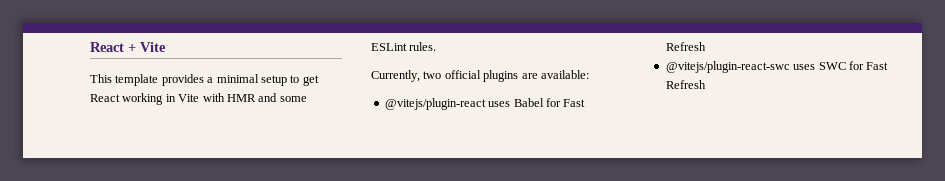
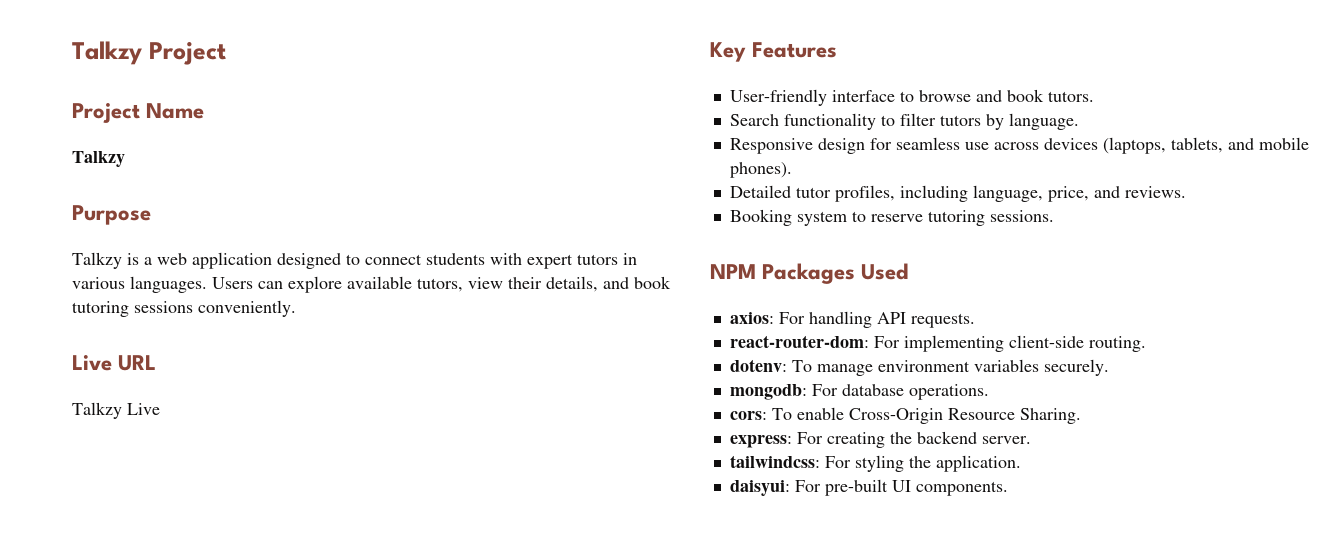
- React + Vite
- This template provides a minimal setup to get React working in Vite with HMR and some ESLint rules.
- Currently, two official plugins are available:
- @vitejs/plugin-react uses Babel for Fast Refresh
- @vitejs/plugin-react-swc uses SWC for Fast Refresh
+ Talkzy Project
+ Project Name
+ Talkzy
+ Purpose
+ Talkzy is a web application designed to connect students with expert tutors in various languages. Users can explore available tutors, view their details, and book tutoring sessions conveniently.
+ Live URL
+ Talkzy Live
+ Key Features
+ User-friendly interface to browse and book tutors.
+ Search functionality to filter tutors by language.
+ Responsive design for seamless use across devices (laptops, tablets, and mobile phones).
+ Detailed tutor profiles, including language, price, and reviews.
+ Booking system to reserve tutoring sessions.
+ NPM Packages Used
+ axios: For handling API requests.
+ react-router-dom: For implementing client-side routing.
+ dotenv: To manage environment variables securely.
+ mongodb: For database operations.
+ cors: To enable Cross-Origin Resource Sharing.
+ express: For creating the backend server.
+ tailwindcss: For styling the application.
+ daisyui: For pre-built UI components.

